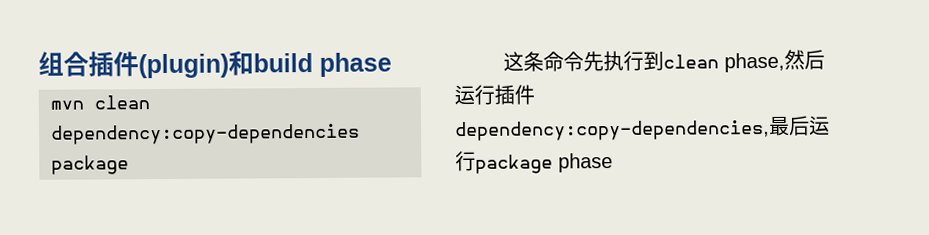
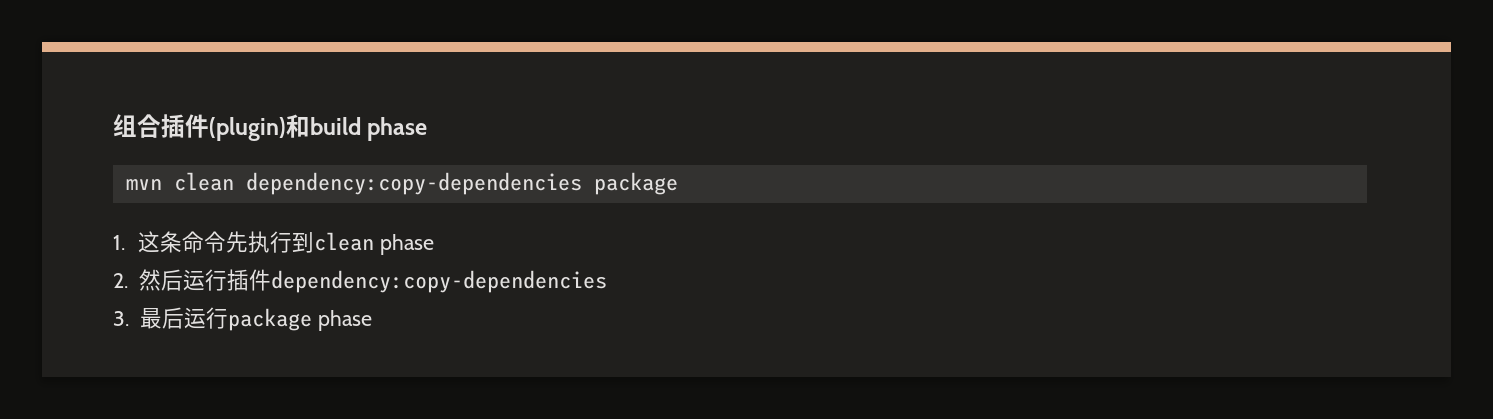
- 这条命令先执行到clean phase,然后运行插件dependency:copy-dependencies,最后运行package phase
+ 1.这条命令先执行到clean phase
+ 2.然后运行插件dependency:copy-dependencies
+ 3.最后运行package phase

